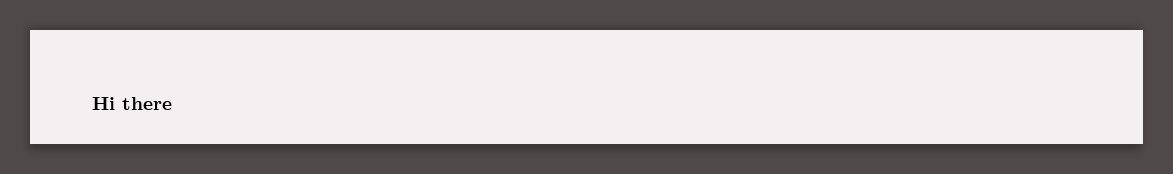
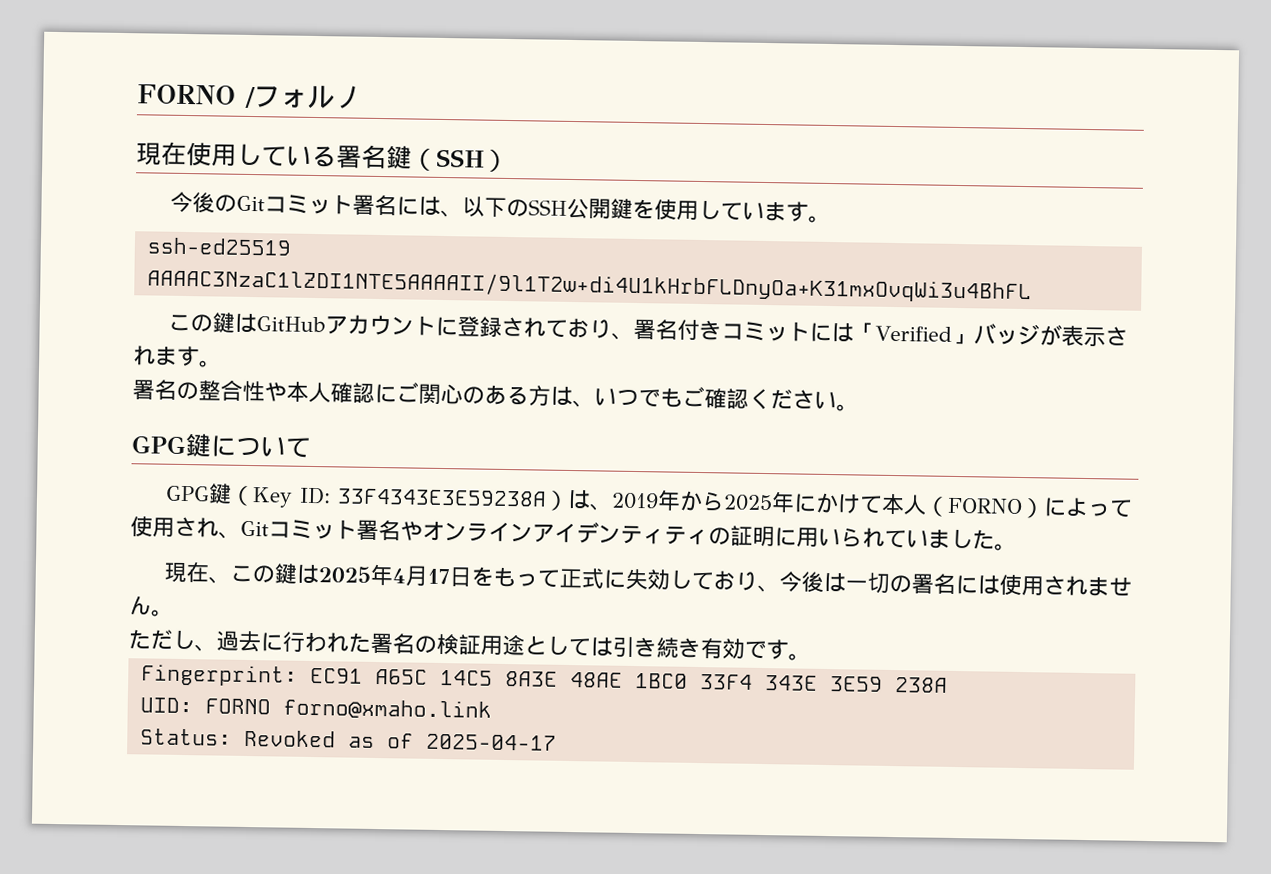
- Hi there
+ FORNO /フォルノ
+ 現在使用している署名鍵（SSH）
+ 今後のGitコミット署名には、以下のSSH公開鍵を使用しています。
+ ssh-ed25519 AAAAC3NzaC1lZDI1NTE5AAAAII/9l1T2w+di4U1kHrbFLDnyOa+K31mxOvqWi3u4BhFL
+ この鍵はGitHubアカウントに登録されており、署名付きコミットには「Verified」バッジが表示されます。
+ 署名の整合性や本人確認にご関心のある方は、いつでもご確認ください。
+ GPG鍵について
+ GPG鍵（Key ID: 33F4343E3E59238A）は、2019年から2025年にかけて本人（FORNO）によって使用され、Gitコミット署名やオンラインアイデンティティの証明に用いられていました。
+ 現在、この鍵は2025年4月17日をもって正式に失効しており、今後は一切の署名には使用されません。
+ ただし、過去に行われた署名の検証用途としては引き続き有効です。
+ Fingerprint: EC91 A65C 14C5 8A3E 48AE 1BC0 33F4 343E 3E59 238A
+ UID: FORNO forno@xmaho.link
+ Status: Revoked as of 2025-04-17

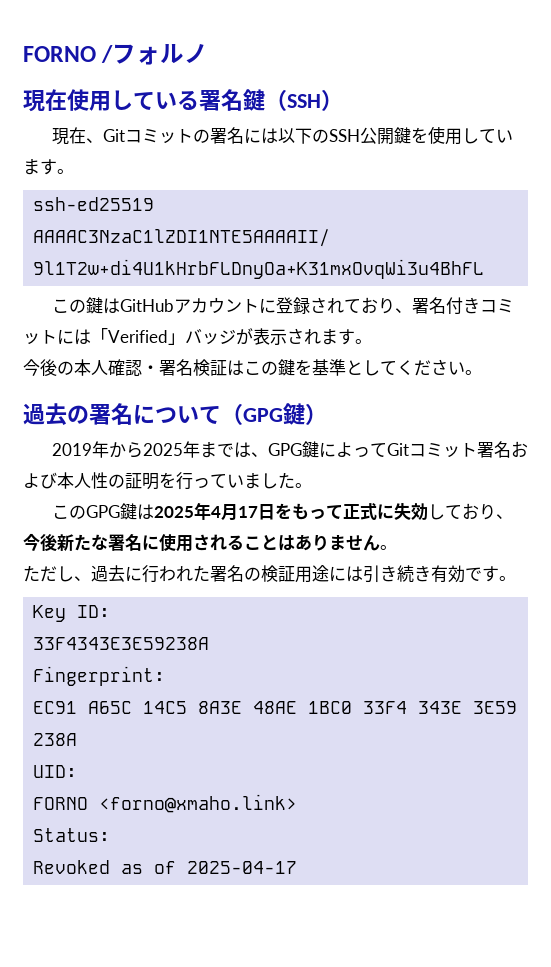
- 今後のGitコミット署名には、以下のSSH公開鍵を使用しています。
+ 現在、Gitコミットの署名には以下のSSH公開鍵を使用しています。
- 署名の整合性や本人確認にご関心のある方は、いつでもご確認ください。
+ 今後の本人確認・署名検証はこの鍵を基準としてください。
- GPG鍵について
- GPG鍵（Key ID: 33F4343E3E59238A）は、2019年から2025年にかけて本人（FORNO）によって使用され、Gitコミット署名やオンラインアイデンティティの証明に用いられていました。
+ 過去の署名について（GPG鍵）
+ 2019年から2025年までは、GPG鍵によってGitコミット署名および本人性の証明を行っていました。
- 現在、この鍵は2025年4月17日をもって正式に失効しており、今後は一切の署名には使用されません。
+ このGPG鍵は2025年4月17日をもって正式に失効しており、今後新たな署名に使用されることはありません。
- ただし、過去に行われた署名の検証用途としては引き続き有効です。
+ ただし、過去に行われた署名の検証用途には引き続き有効です。
+ Key ID:
+ 33F4343E3E59238A
- Fingerprint: EC91 A65C 14C5 8A3E 48AE 1BC0 33F4 343E 3E59 238A
+ Fingerprint:
+ EC91 A65C 14C5 8A3E 48AE 1BC0 33F4 343E 3E59 238A
- UID: FORNO forno@xmaho.link
+ UID:
+ FORNO <forno@xmaho.link>
- Status: Revoked as of 2025-04-17
+ Status:
+ Revoked as of 2025-04-17

